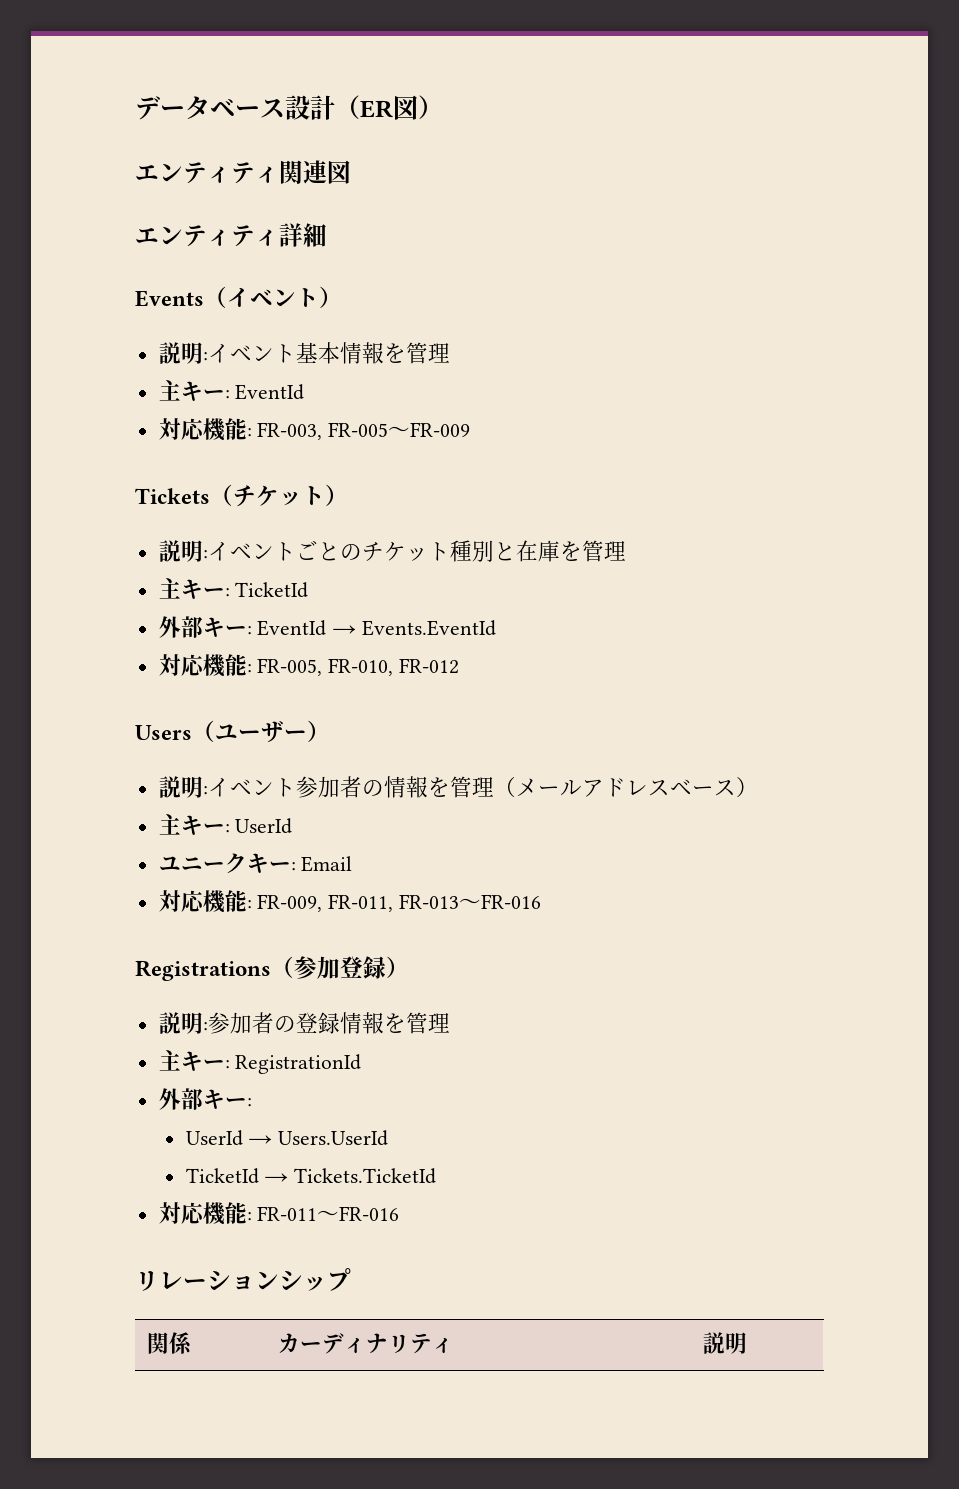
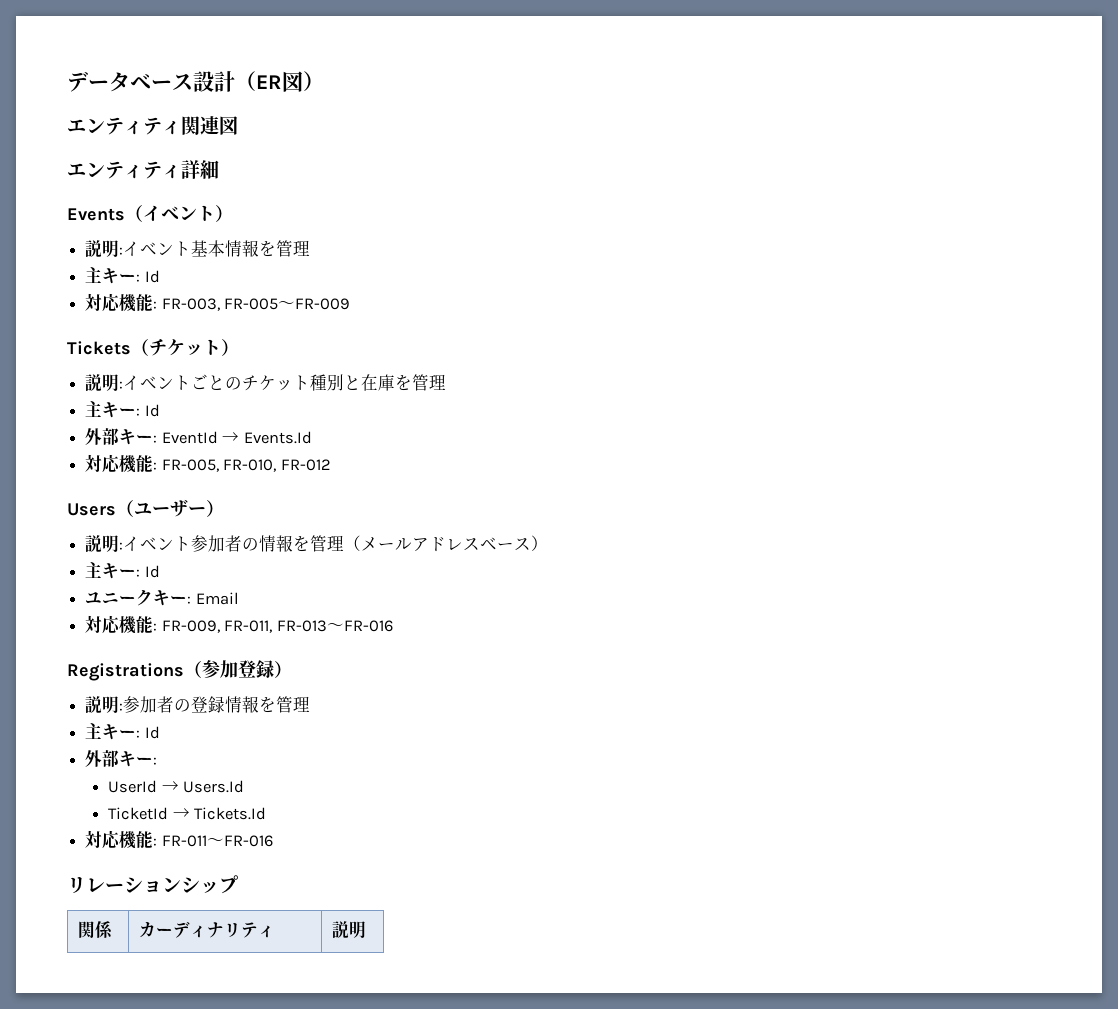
  説明:イベント基本情報を管理
- 主キー: EventId
+ 主キー: Id
  説明:イベントごとのチケット種別と在庫を管理
- 主キー: TicketId
+ 主キー: Id
- 外部キー: EventId → Events.EventId
+ 外部キー: EventId → Events.Id
  説明:イベント参加者の情報を管理（メールアドレスベース）
- 主キー: UserId
+ 主キー: Id
  説明:参加者の登録情報を管理
- 主キー: RegistrationId
+ 主キー: Id
- UserId → Users.UserId
+ UserId → Users.Id
- TicketId → Tickets.TicketId
+ TicketId → Tickets.Id

